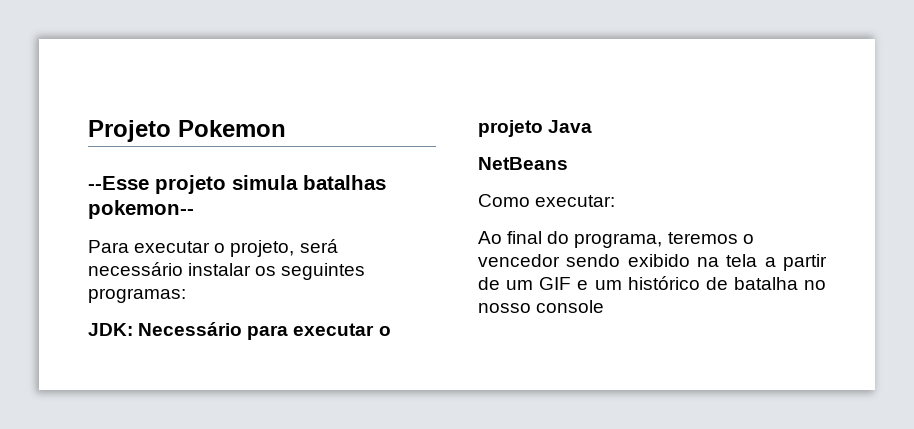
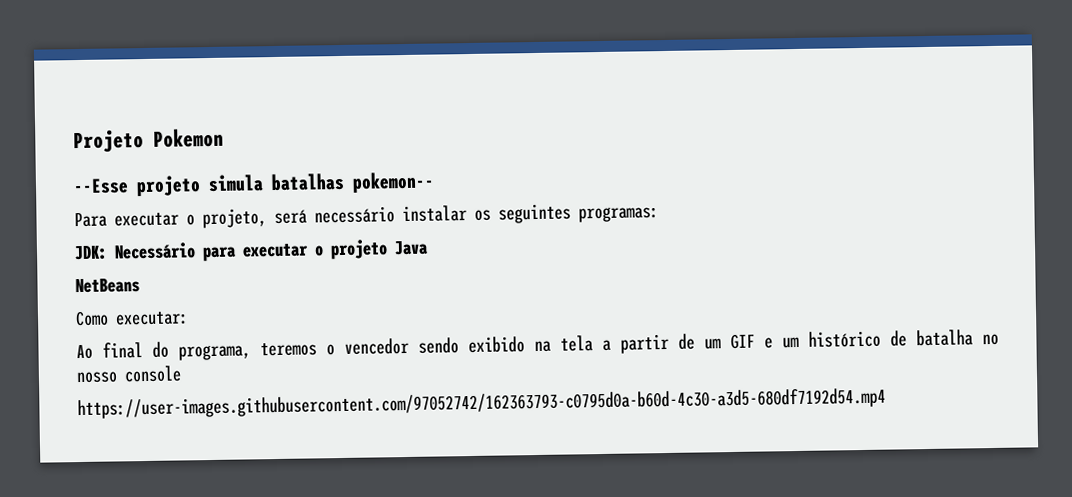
+ https://user-images.githubusercontent.com/97052742/162363793-c0795d0a-b60d-4c30-a3d5-680df7192d54.mp4

